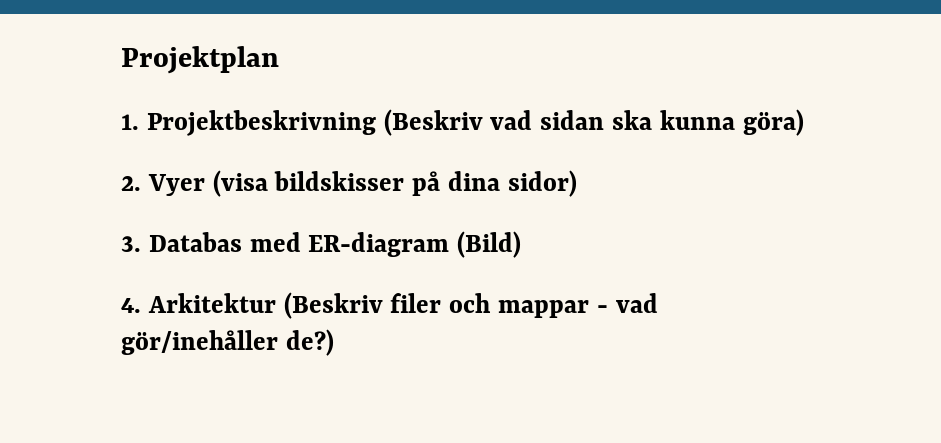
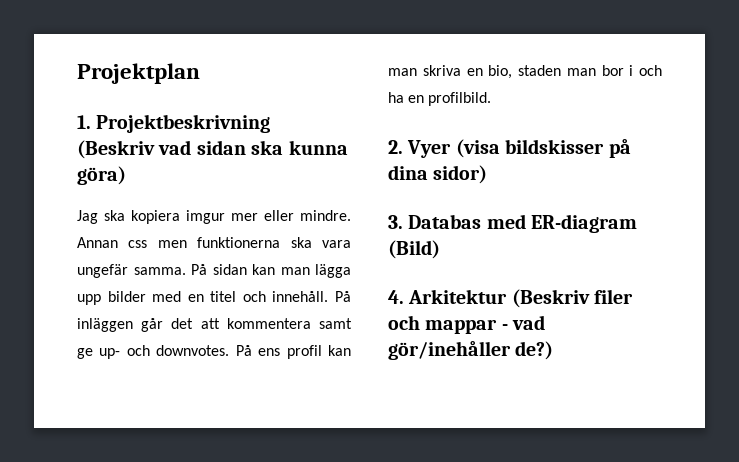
+ Jag ska kopiera imgur mer eller mindre. Annan css men funktionerna ska vara ungefär samma. På sidan kan man lägga upp bilder med en titel och innehåll. På inläggen går det att kommentera samt ge up- och downvotes. På ens profil kan man skriva en bio, staden man bor i och ha en profilbild.

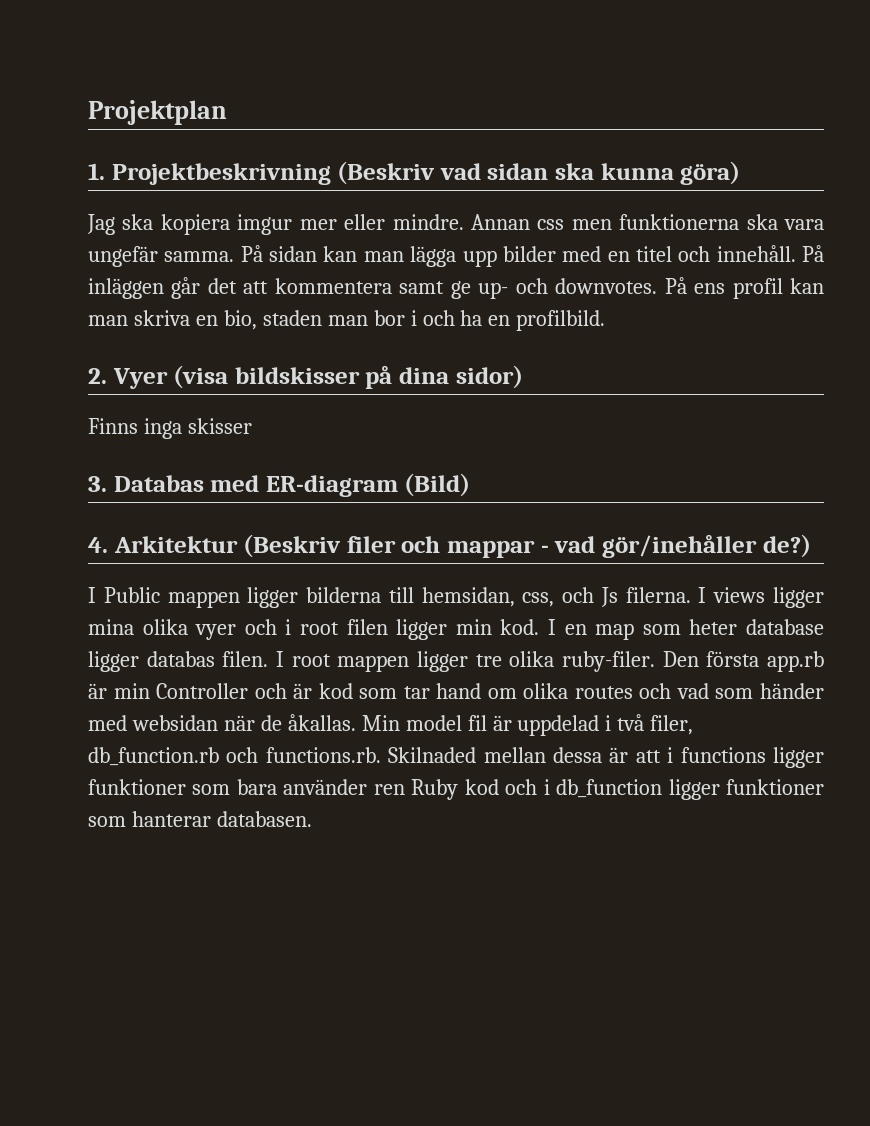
+ Finns inga skisser
+ I Public mappen ligger bilderna till hemsidan, css, och Js filerna. I views ligger mina olika vyer och i root filen ligger min kod. I en map som heter database ligger databas filen. I root mappen ligger tre olika ruby-filer. Den första app.rb är min Controller och är kod som tar hand om olika routes och vad som händer med websidan när de åkallas. Min model fil är uppdelad i två filer, db_function.rb och functions.rb. Skilnaded mellan dessa är att i functions ligger funktioner som bara använder ren Ruby kod och i db_function ligger funktioner som hanterar databasen.

